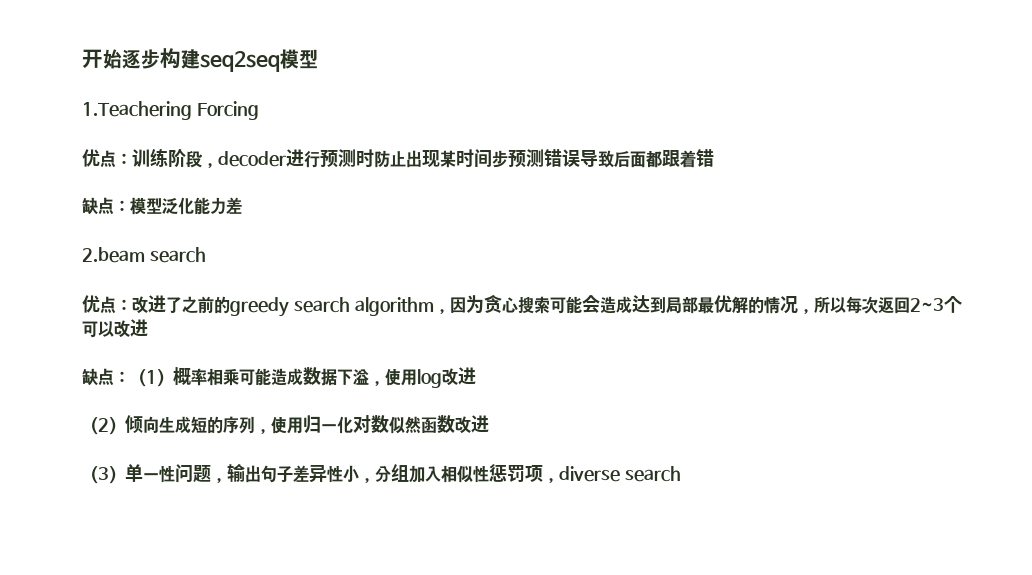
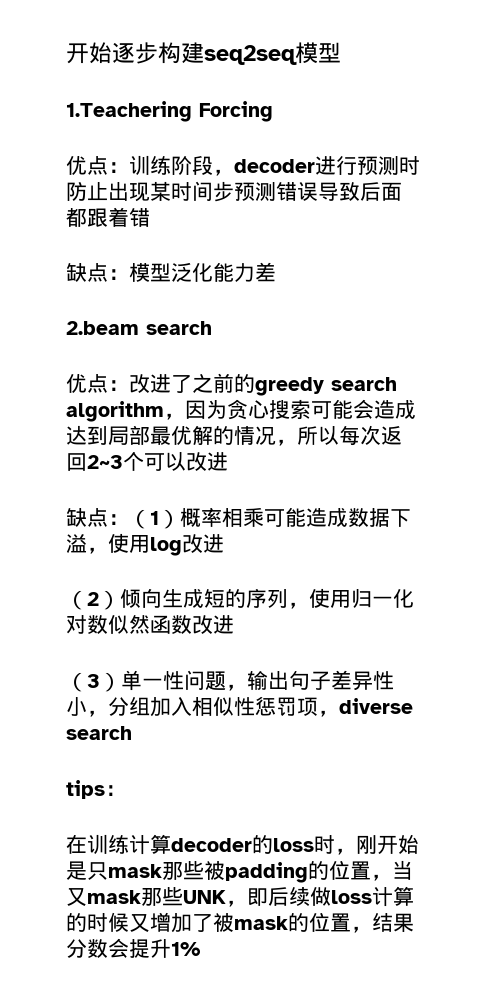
+ tips：
+ 在训练计算decoder的loss时，刚开始是只mask那些被padding的位置，当又mask那些UNK，即后续做loss计算的时候又增加了被mask的位置，结果分数会提升1%

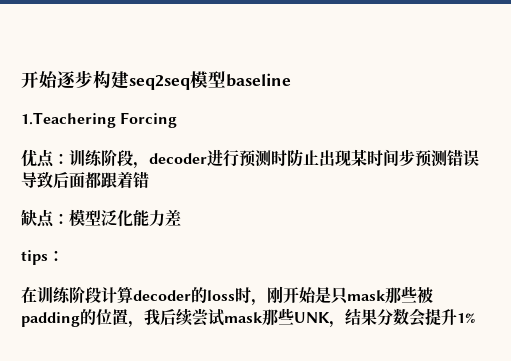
- 开始逐步构建seq2seq模型
+ 开始逐步构建seq2seq模型baseline
- 2.beam search
- 优点：改进了之前的greedy search algorithm，因为贪心搜索可能会造成达到局部最优解的情况，所以每次返回2~3个可以改进
- 缺点：（1）概率相乘可能造成数据下溢，使用log改进
- （2）倾向生成短的序列，使用归一化对数似然函数改进
- （3）单一性问题，输出句子差异性小，分组加入相似性惩罚项，diverse search
- 在训练计算decoder的loss时，刚开始是只mask那些被padding的位置，当又mask那些UNK，即后续做loss计算的时候又增加了被mask的位置，结果分数会提升1%
+ 在训练阶段计算decoder的loss时，刚开始是只mask那些被padding的位置，我后续尝试mask那些UNK，结果分数会提升1%

